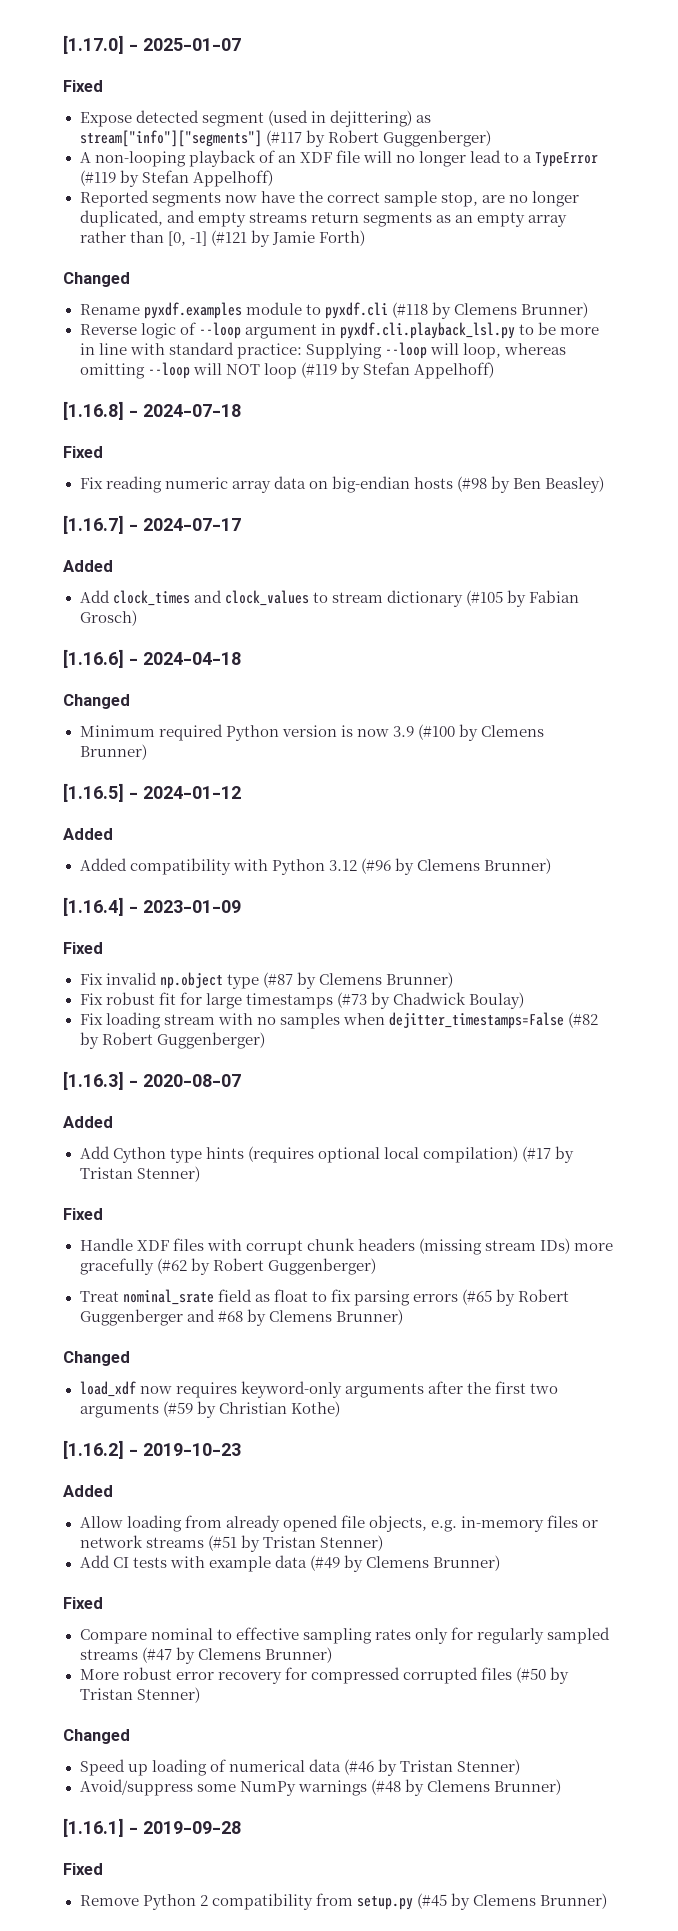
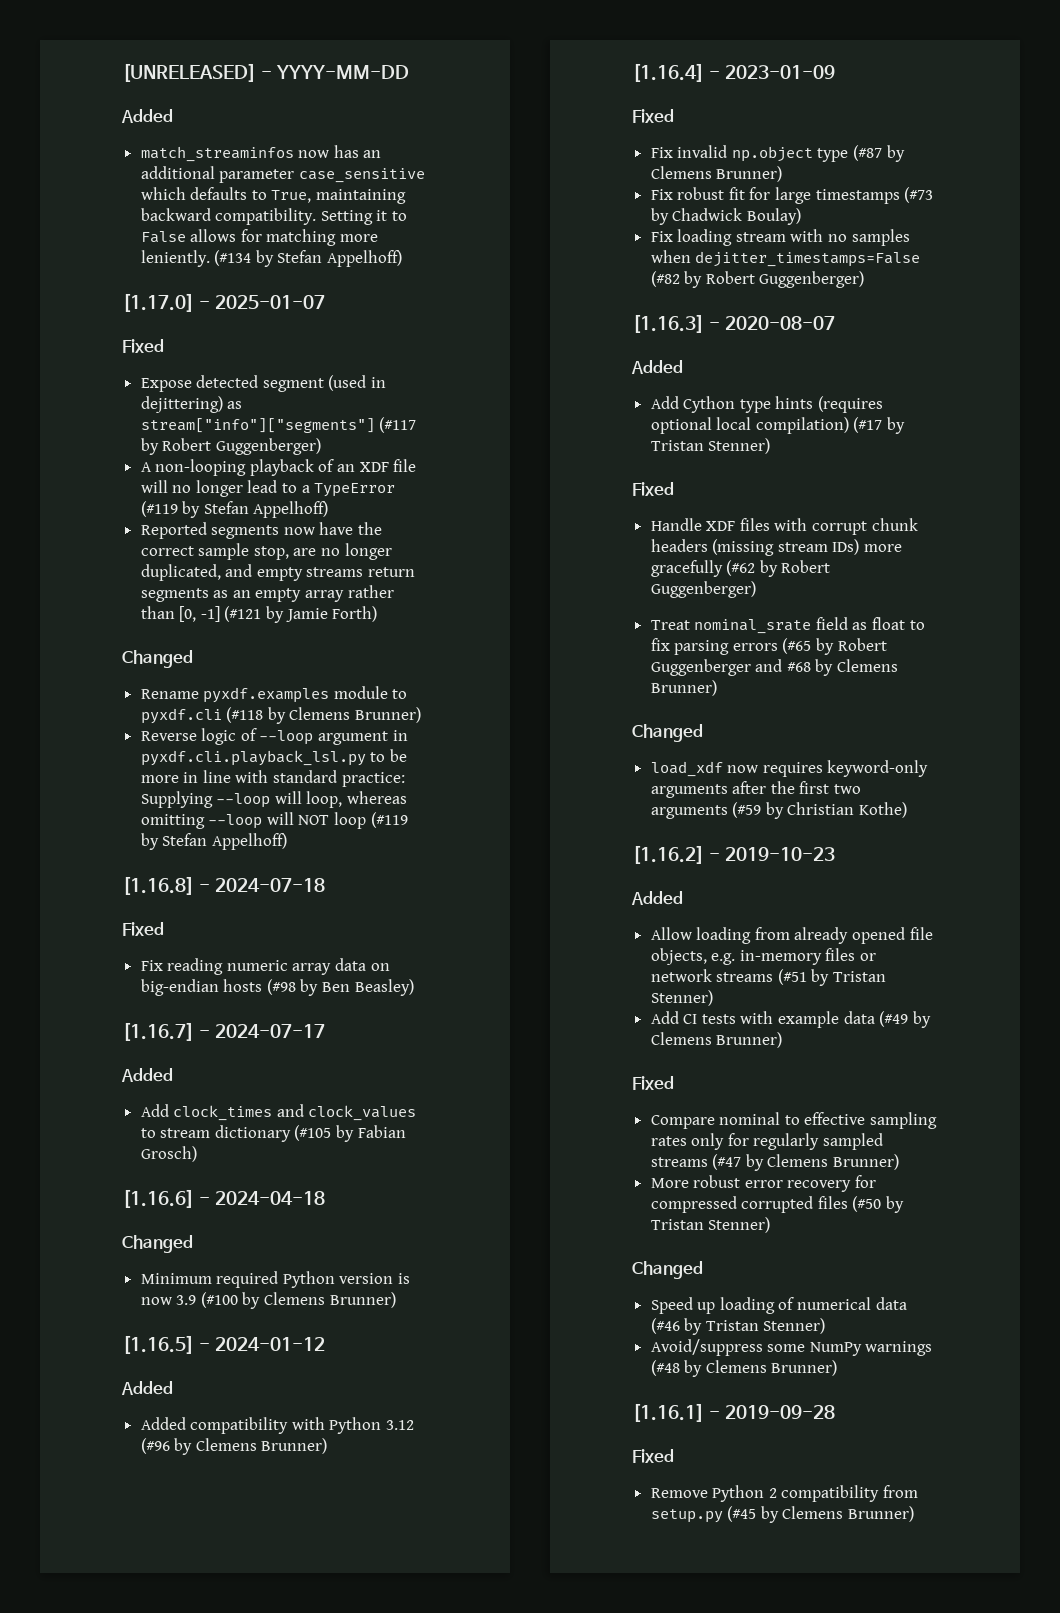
+ [UNRELEASED] - YYYY-MM-DD
+ Added
+ match_streaminfos now has an additional parameter case_sensitive which defaults to True, maintaining backward compatibility. Setting it to False allows for matching more leniently. (#134 by Stefan Appelhoff)

